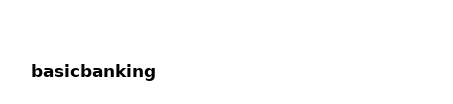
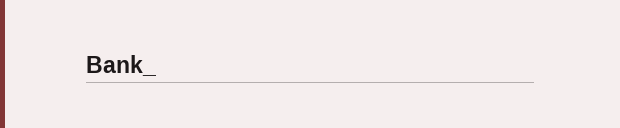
- basicbanking
+ Bank_

